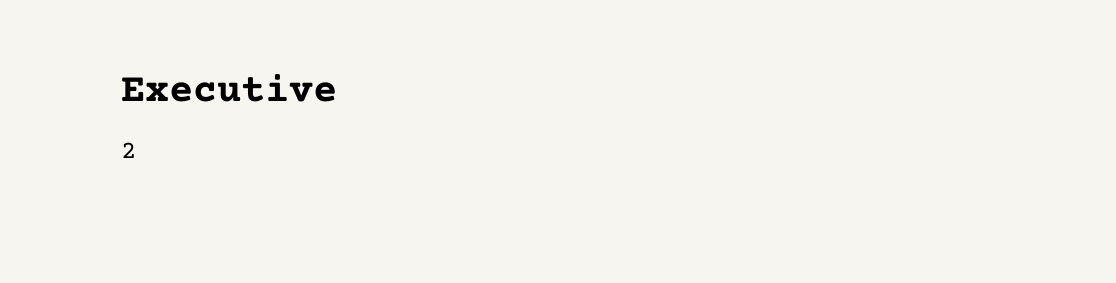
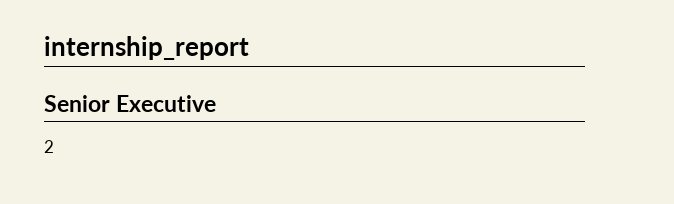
- Executive
+ internship_report
+ Senior Executive

